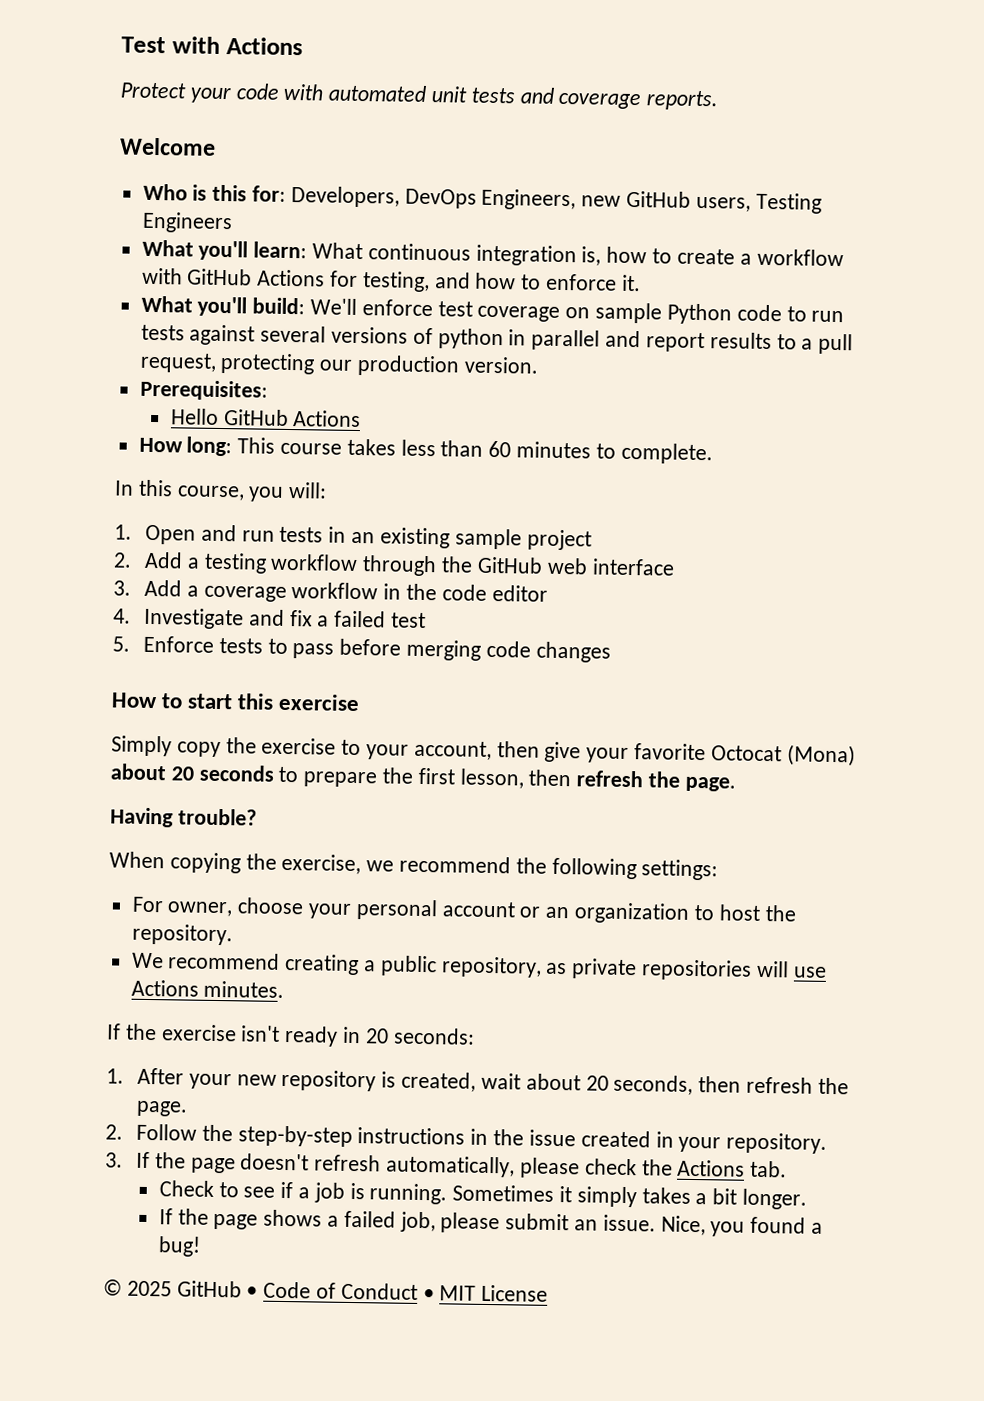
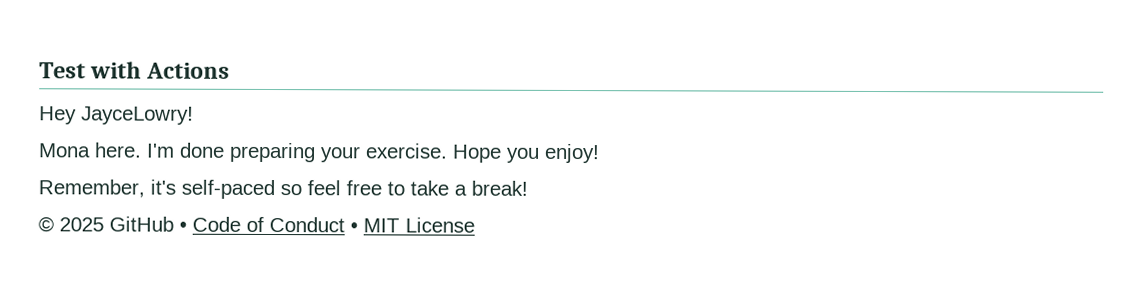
- Protect your code with automated unit tests and coverage reports.
- Welcome
- Who is this for: Developers, DevOps Engineers, new GitHub users, Testing Engineers
- What you'll learn: What continuous integration is, how to create a workflow with GitHub Actions for testing, and how to enforce it.
- What you'll build: We'll enforce test coverage on sample Python code to run tests against several versions of python in parallel and report results to a pull request, protecting our production version.
- Prerequisites:
- Hello GitHub Actions
- How long: This course takes less than 60 minutes to complete.
- In this course, you will:
- 1. Open and run tests in an existing sample project
- 2. Add a testing workflow through the GitHub web interface
- 3. Add a coverage workflow in the code editor
- 4. Investigate and fix a failed test
- 5. Enforce tests to pass before merging code changes
- How to start this exercise
- Simply copy the exercise to your account, then give your favorite Octocat (Mona) about 20 seconds to prepare the first lesson, then refresh the page.
- Having trouble?
- When copying the exercise, we recommend the following settings:
- For owner, choose your personal account or an organization to host the repository.
- We recommend creating a public repository, as private repositories will use Actions minutes.
- If the exercise isn't ready in 20 seconds:
- 1. After your new repository is created, wait about 20 seconds, then refresh the page.
- 2. Follow the step-by-step instructions in the issue created in your repository.
- 3. If the page doesn't refresh automatically, please check the Actions tab.
- Check to see if a job is running. Sometimes it simply takes a bit longer.
- If the page shows a failed job, please submit an issue. Nice, you found a bug!
+ Hey JayceLowry!
+ Mona here. I'm done preparing your exercise. Hope you enjoy!
+ Remember, it's self-paced so feel free to take a break!

